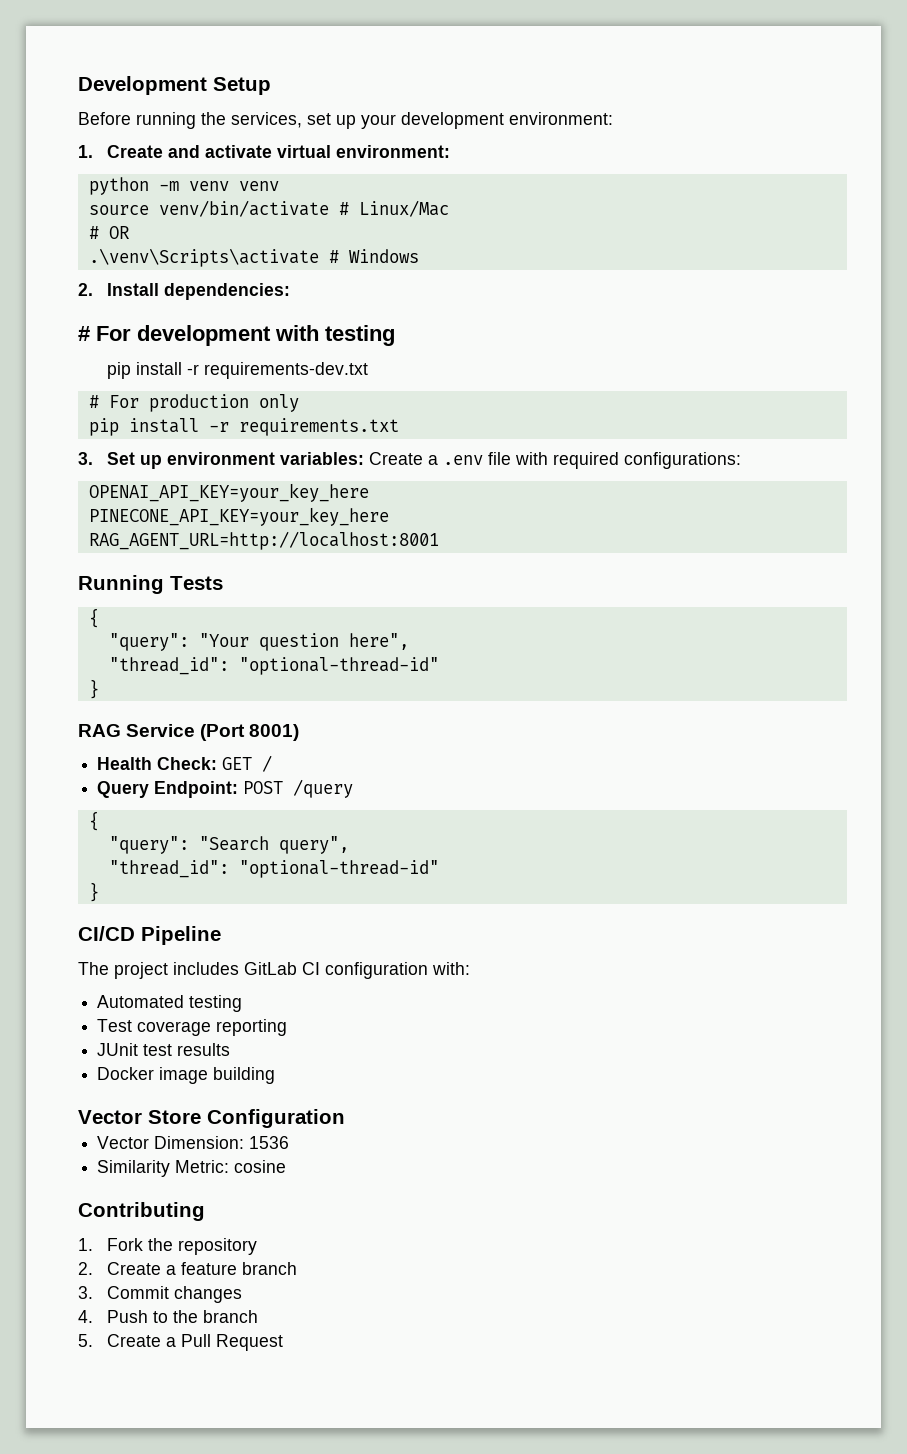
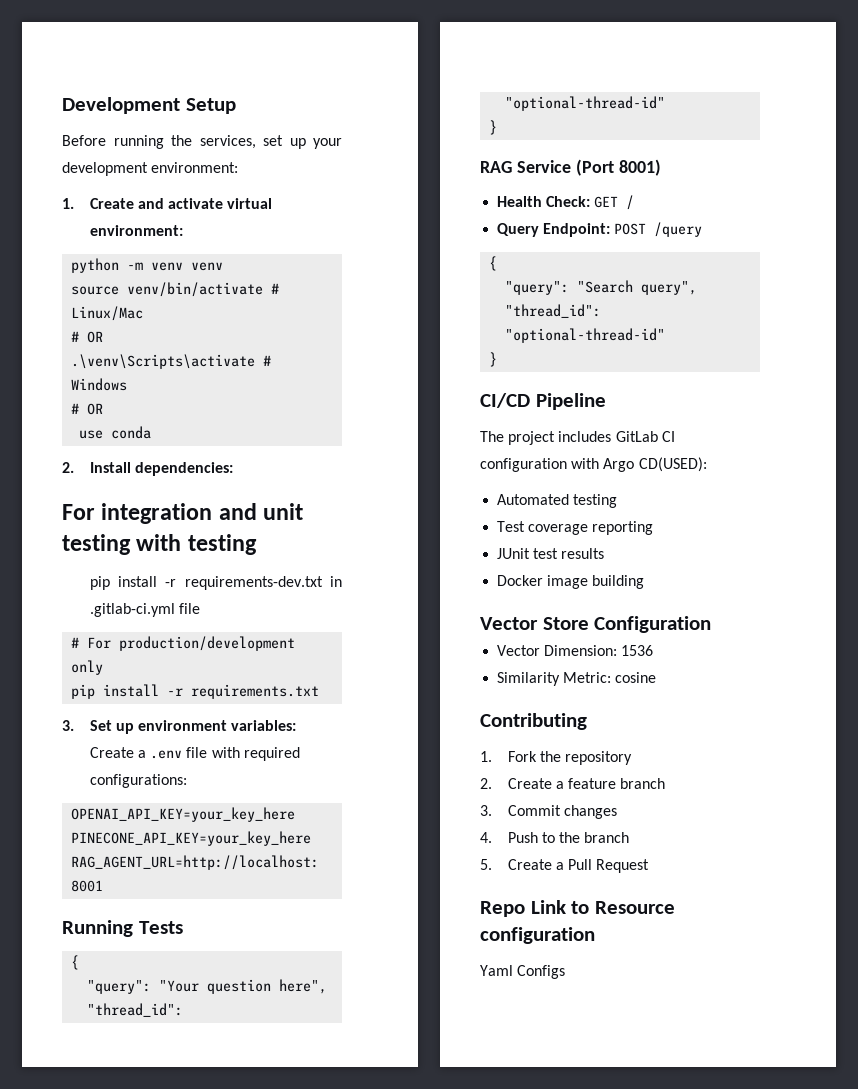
  .\venv\Scripts\activate # Windows
+ # OR
+ use conda
- # For development with testing
+ For integration and unit testing with testing
- pip install -r requirements-dev.txt
- # For production only
+ pip install -r requirements-dev.txt in .gitlab-ci.yml file
+ # For production/development only
- The project includes GitLab CI configuration with:
+ The project includes GitLab CI configuration with Argo CD(USED):
+ Repo Link to Resource configuration
+ Yaml Configs

